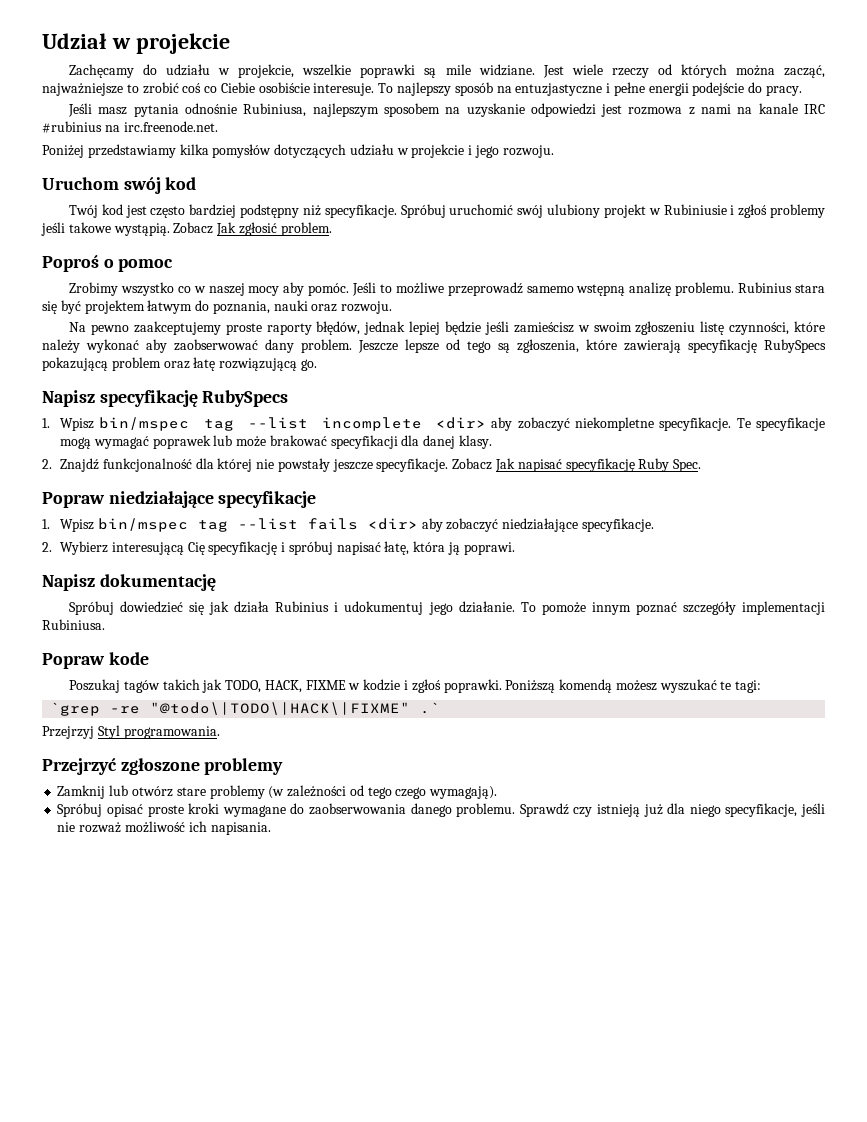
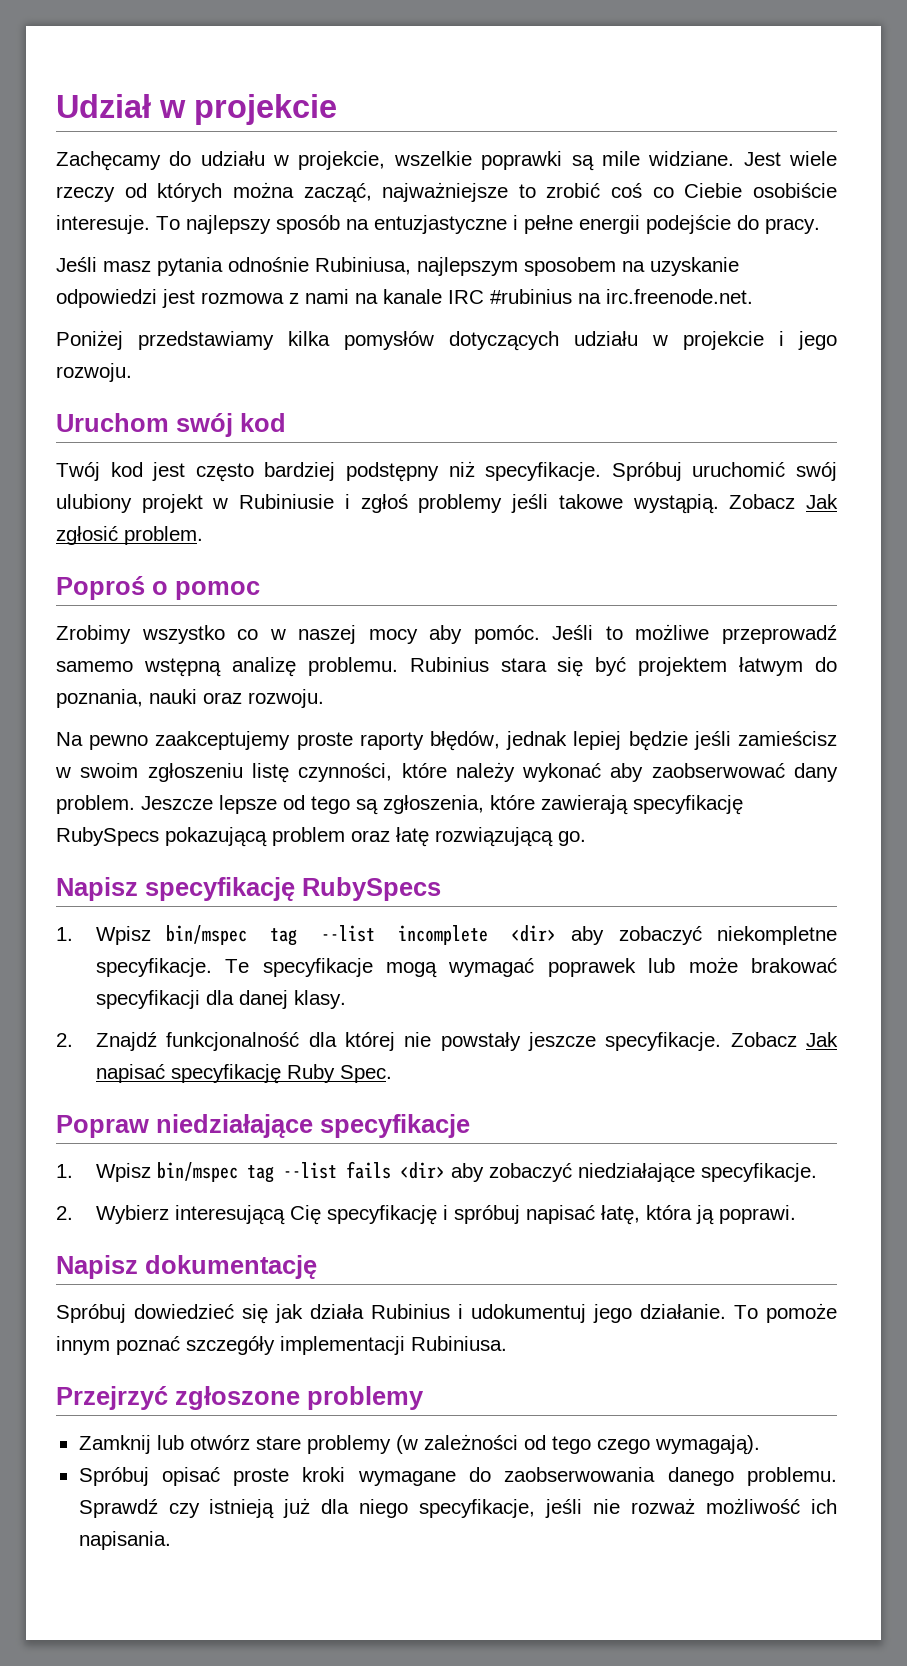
- Popraw kode
- Poszukaj tagów takich jak TODO, HACK, FIXME w kodzie i zgłoś poprawki. Poniższą komendą możesz wyszukać te tagi:
- `grep -re "@todo\|TODO\|HACK\|FIXME" .`
- Przejrzyj Styl programowania.

